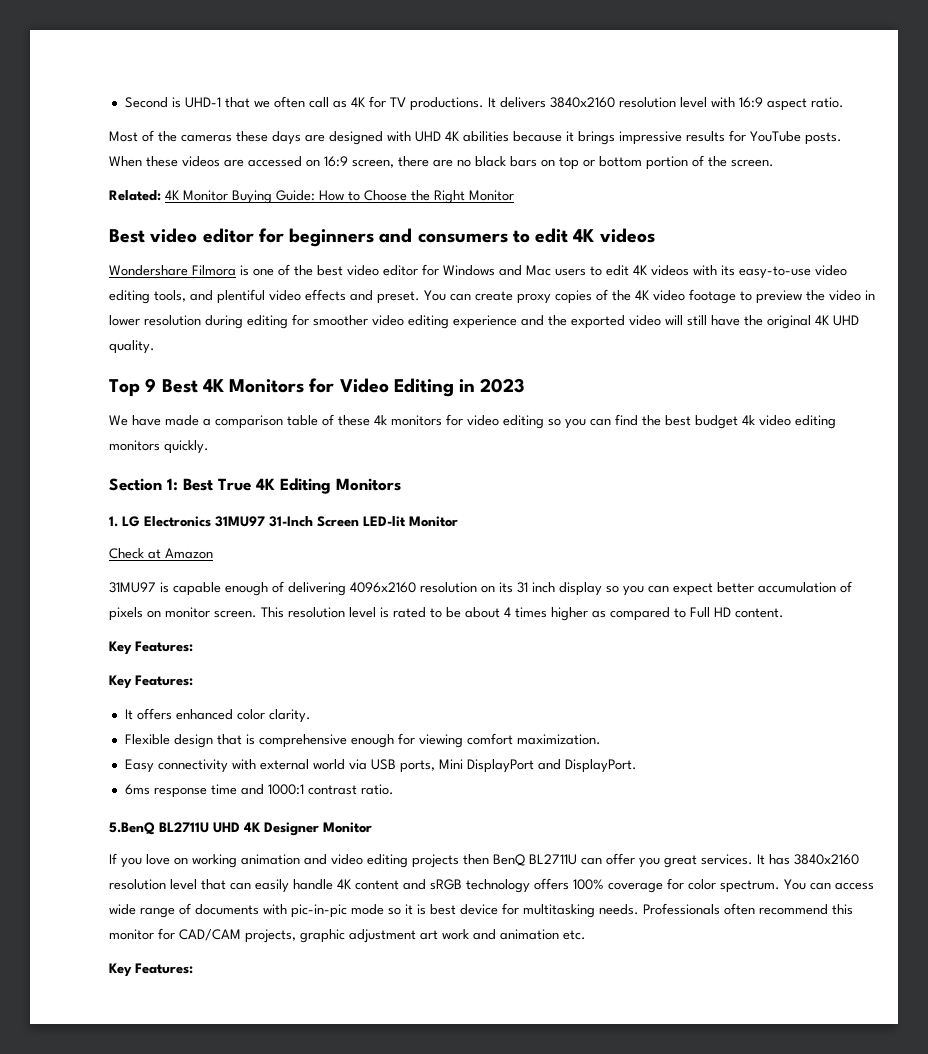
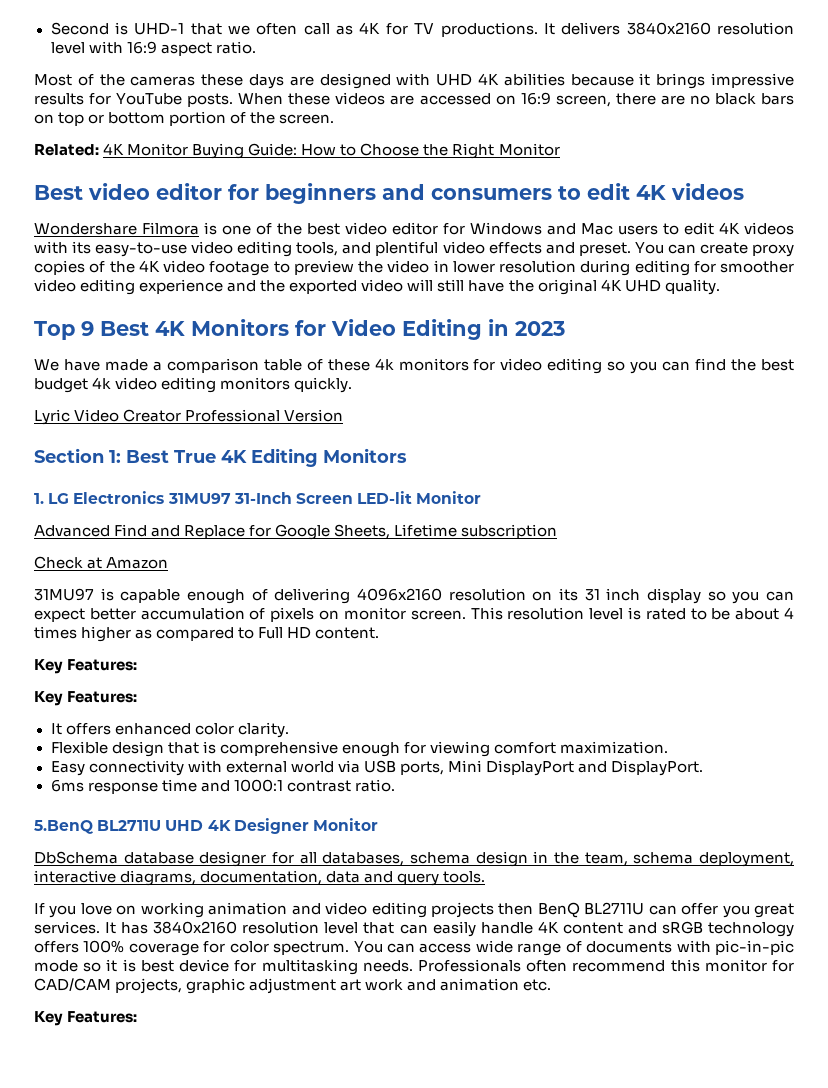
+ Lyric Video Creator Professional Version
+ Advanced Find and Replace for Google Sheets, Lifetime subscription
+ DbSchema database designer for all databases, schema design in the team, schema deployment, interactive diagrams, documentation, data and query tools.

